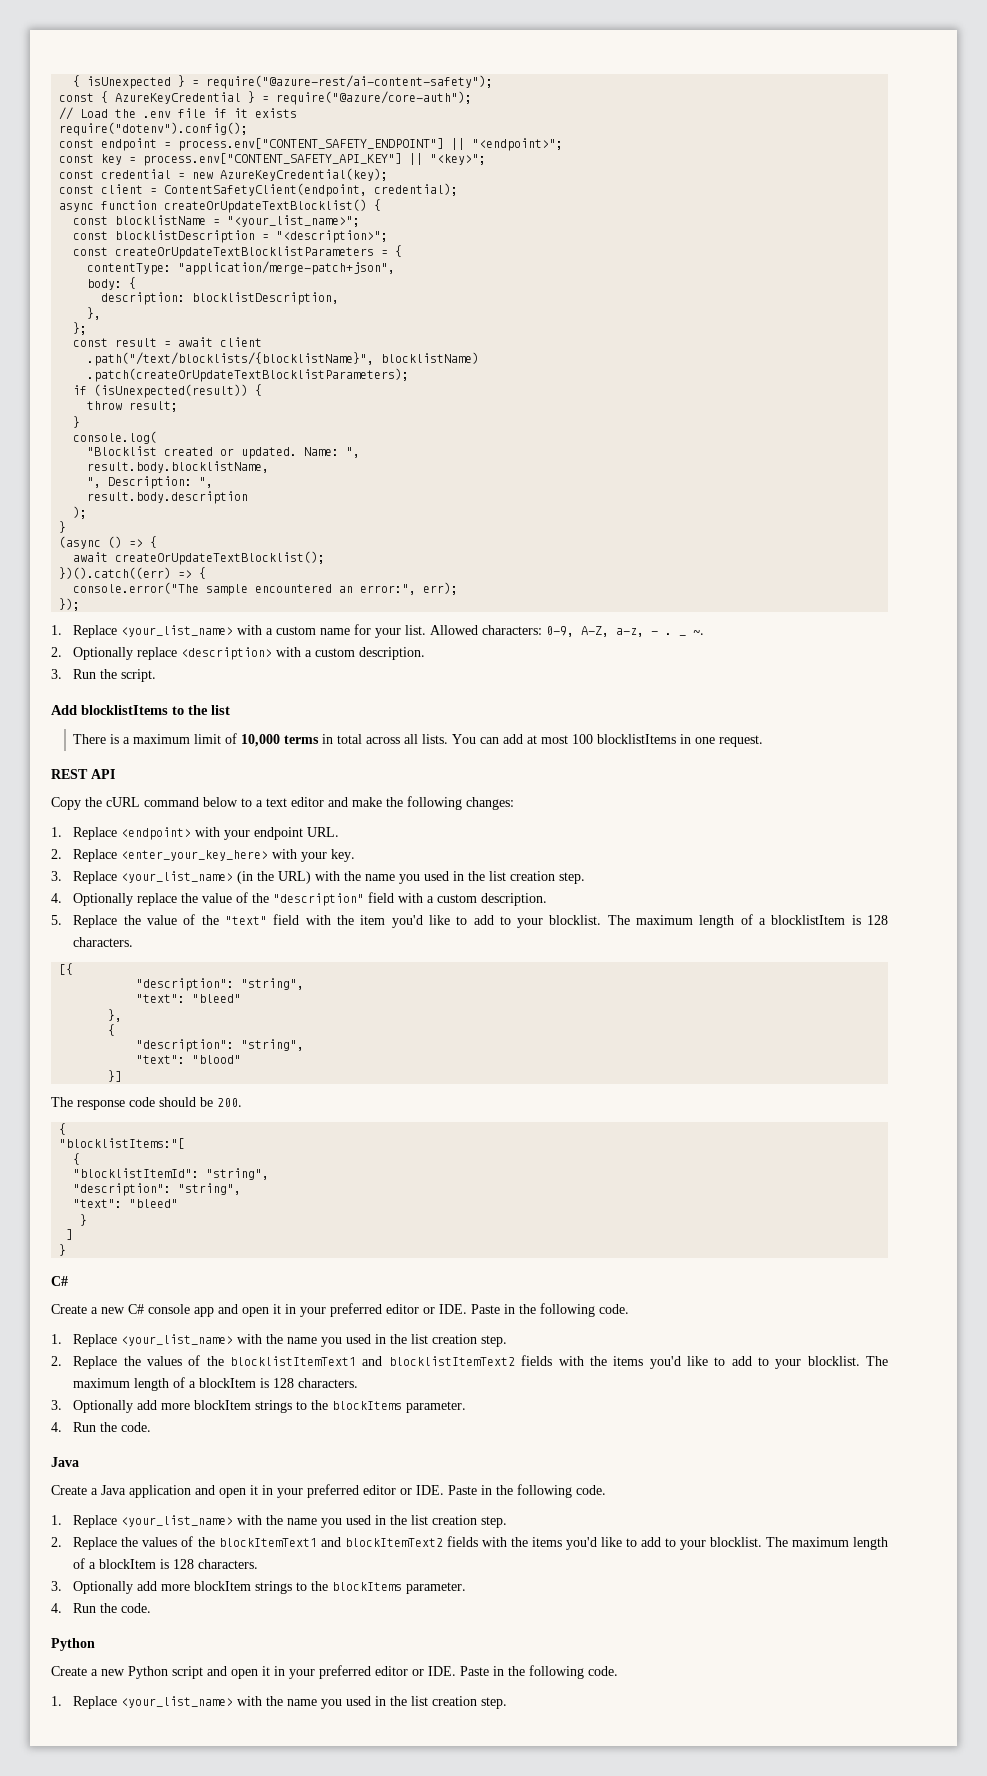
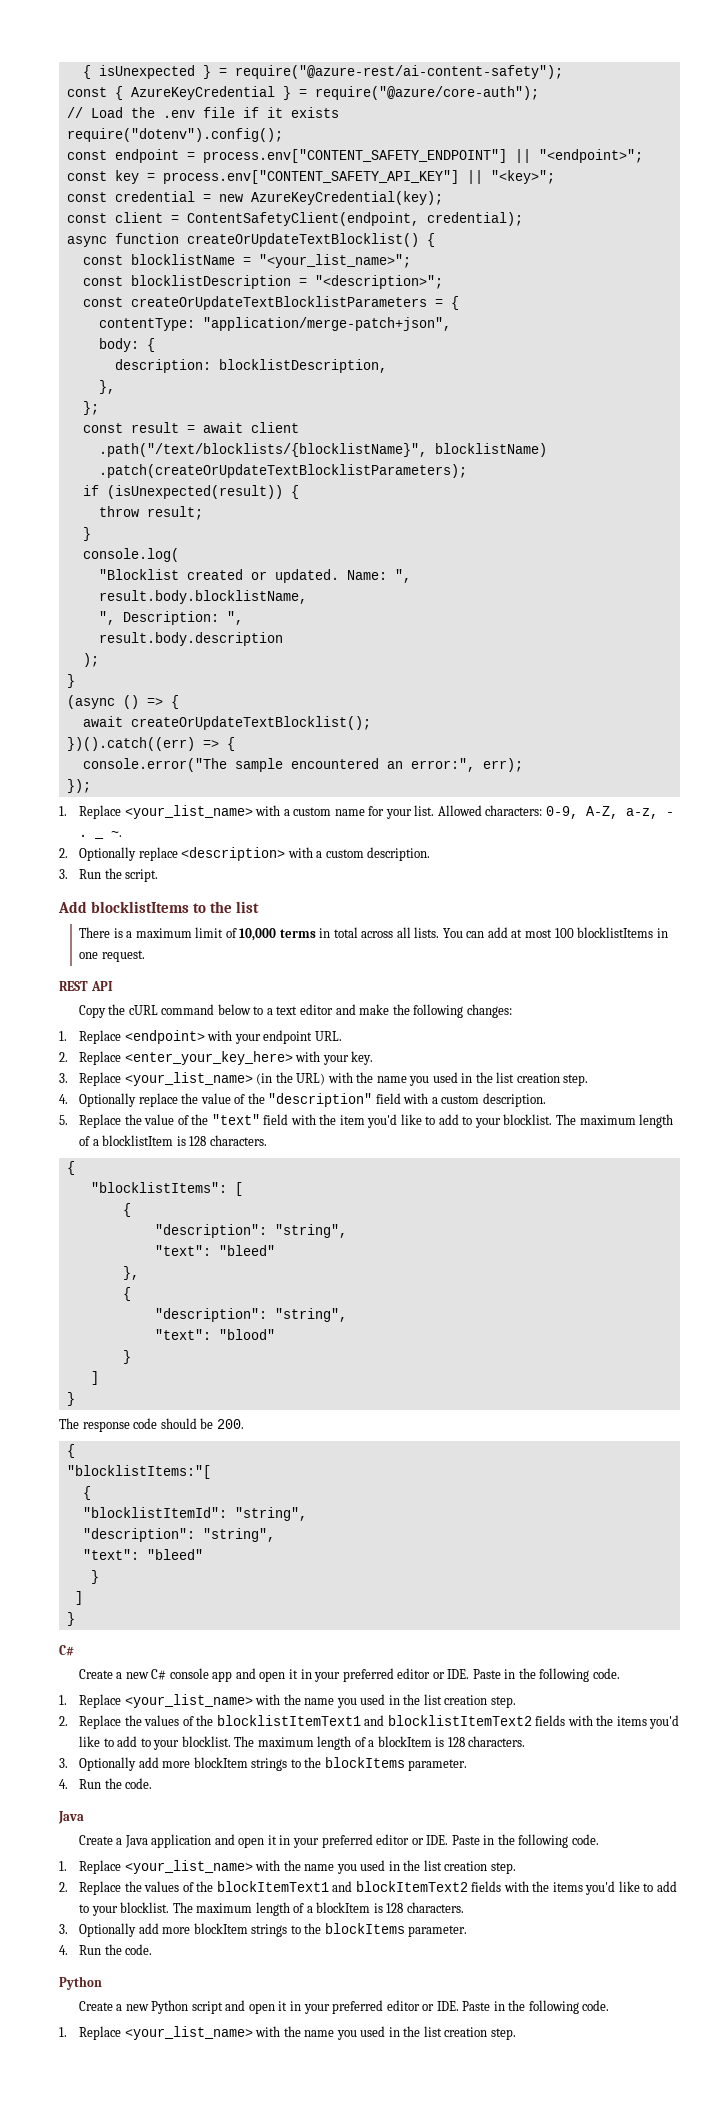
  The maximum length of a blocklistItem is 128 characters.
- [{
+ {
+ "blocklistItems": [
+ {
  "text": "blood"
- }]
+ }
+ ]
+ }

